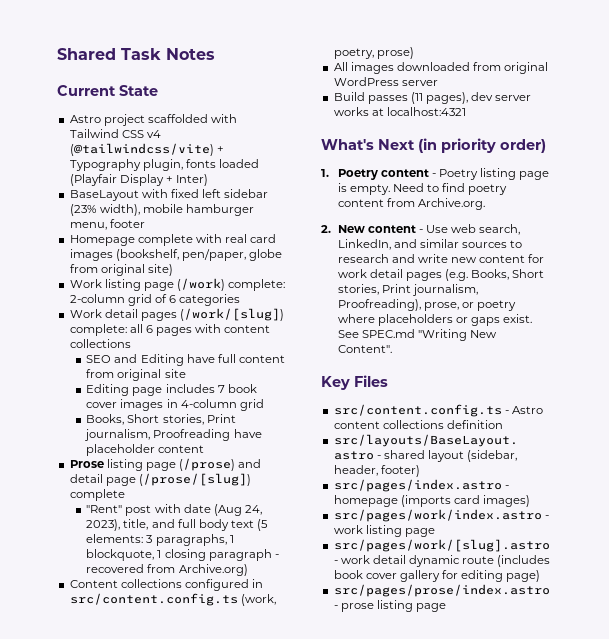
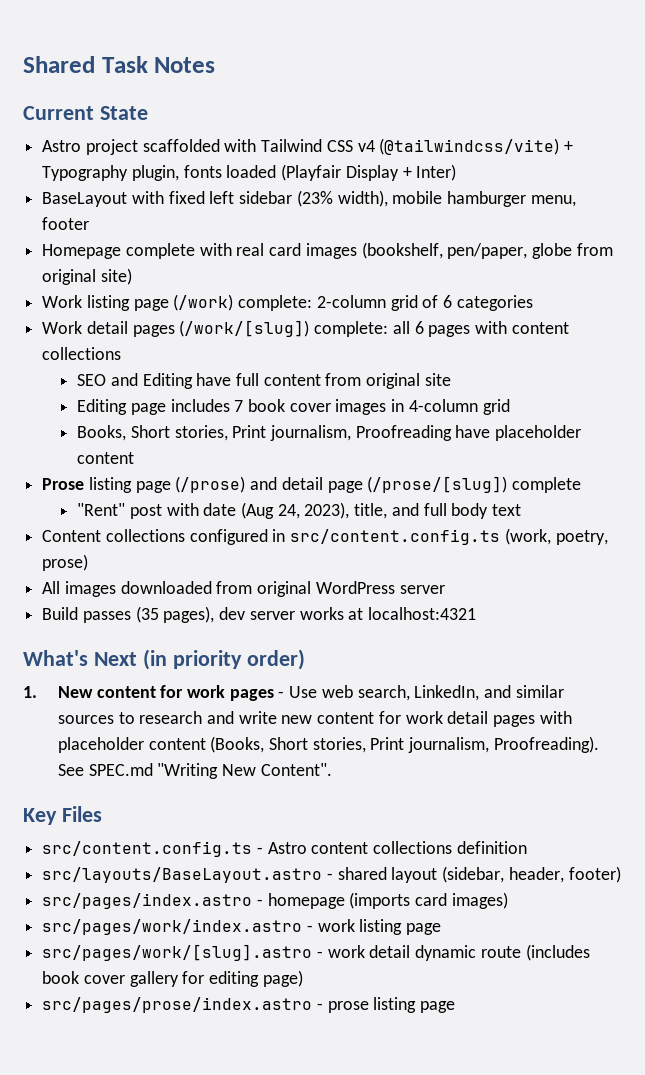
- "Rent" post with date (Aug 24, 2023), title, and full body text (5 elements: 3 paragraphs, 1 blockquote, 1 closing paragraph - recovered from Archive.org)
+ "Rent" post with date (Aug 24, 2023), title, and full body text
- Build passes (11 pages), dev server works at localhost:4321
+ Build passes (35 pages), dev server works at localhost:4321
- 1. Poetry content - Poetry listing page is empty. Need to find poetry content from Archive.org.
- 2. New content - Use web search, LinkedIn, and similar sources to research and write new content for work detail pages (e.g. Books, Short stories, Print journalism, Proofreading), prose, or poetry where placeholders or gaps exist.
+ 1. New content for work pages - Use web search, LinkedIn, and similar sources to research and write new content for work detail pages with placeholder content (Books, Short stories, Print journalism, Proofreading).

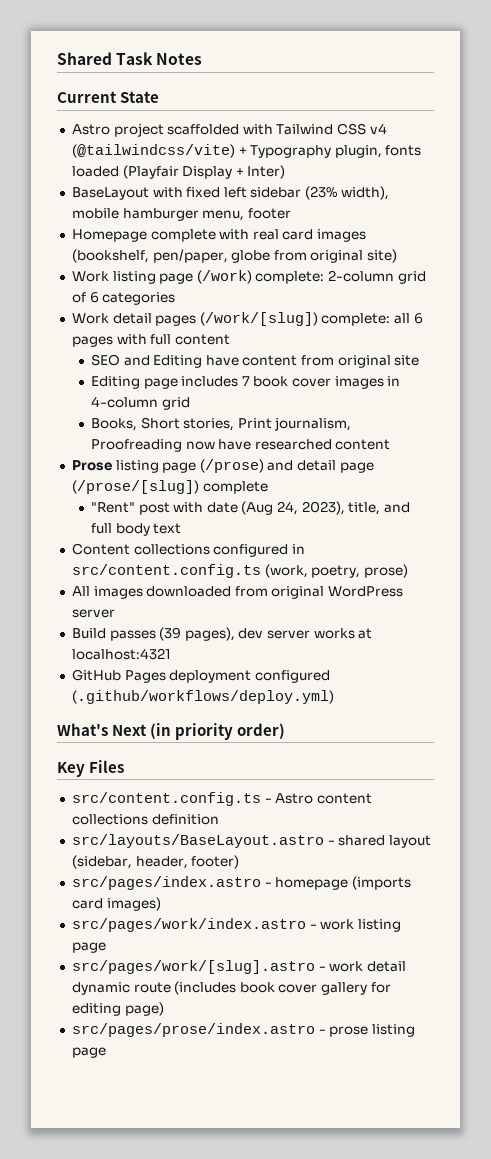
- Work detail pages (/work/[slug]) complete: all 6 pages with content collections
+ Work detail pages (/work/[slug]) complete: all 6 pages with full content
- SEO and Editing have full content from original site
+ SEO and Editing have content from original site
- Books, Short stories, Print journalism, Proofreading have placeholder content
+ Books, Short stories, Print journalism, Proofreading now have researched content
- Build passes (35 pages), dev server works at localhost:4321
+ Build passes (39 pages), dev server works at localhost:4321
+ GitHub Pages deployment configured (.github/workflows/deploy.yml)
- 1. New content for work pages - Use web search, LinkedIn, and similar sources to research and write new content for work detail pages with placeholder content (Books, Short stories, Print journalism, Proofreading). See SPEC.md "Writing New Content".

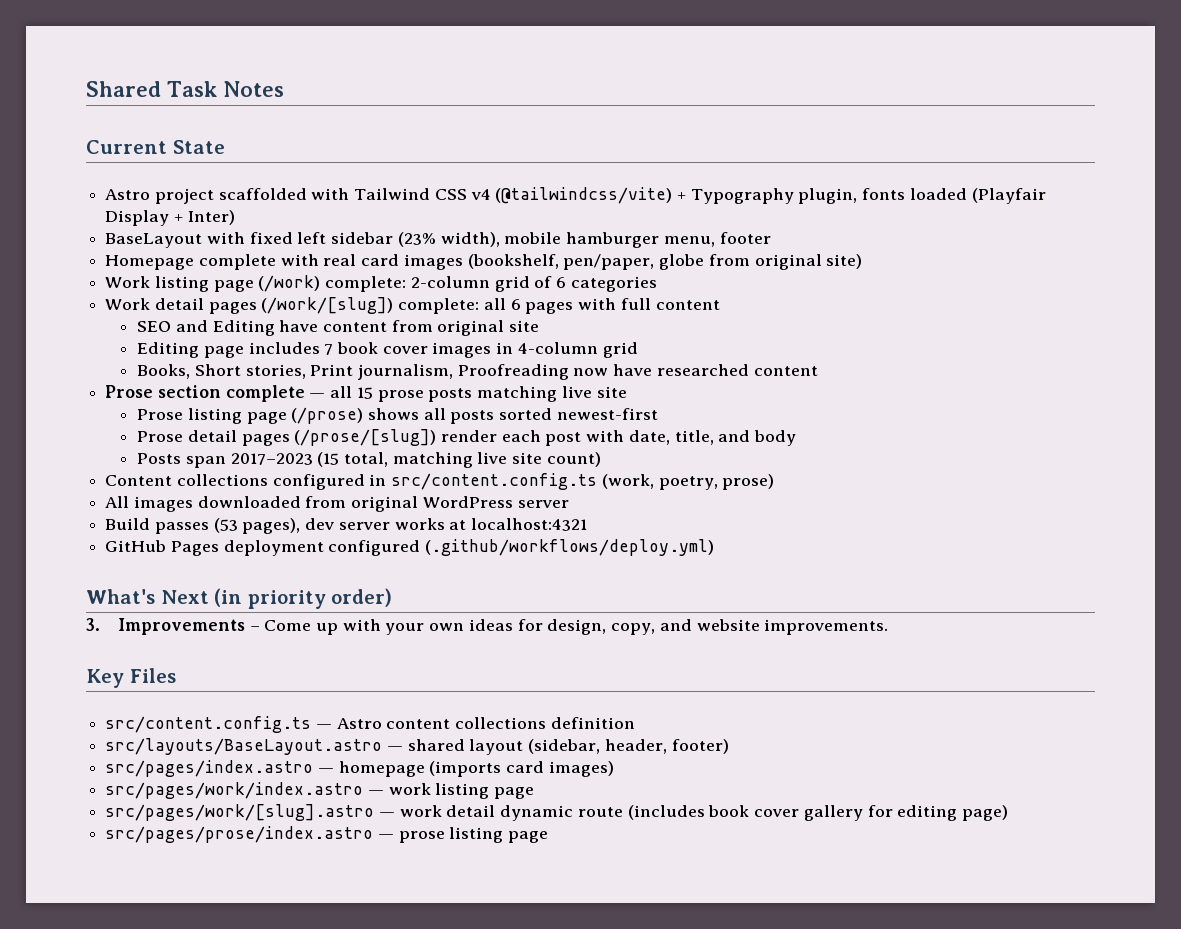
- Prose listing page (/prose) and detail page (/prose/[slug]) complete
- "Rent" post with date (Aug 24, 2023), title, and full body text
+ Prose section complete — all 15 prose posts matching live site
+ Prose listing page (/prose) shows all posts sorted newest-first
+ Prose detail pages (/prose/[slug]) render each post with date, title, and body
+ Posts span 2017–2023 (15 total, matching live site count)
- Build passes (39 pages), dev server works at localhost:4321
+ Build passes (53 pages), dev server works at localhost:4321
+ 3. Improvements – Come up with your own ideas for design, copy, and website improvements.
- src/content.config.ts - Astro content collections definition
+ src/content.config.ts — Astro content collections definition
- src/layouts/BaseLayout.astro - shared layout (sidebar, header, footer)
+ src/layouts/BaseLayout.astro — shared layout (sidebar, header, footer)
- src/pages/index.astro - homepage (imports card images)
+ src/pages/index.astro — homepage (imports card images)
- src/pages/work/index.astro - work listing page
+ src/pages/work/index.astro — work listing page
- src/pages/work/[slug].astro - work detail dynamic route (includes book cover gallery for editing page)
+ src/pages/work/[slug].astro — work detail dynamic route (includes book cover gallery for editing page)
- src/pages/prose/index.astro - prose listing page
+ src/pages/prose/index.astro — prose listing page

